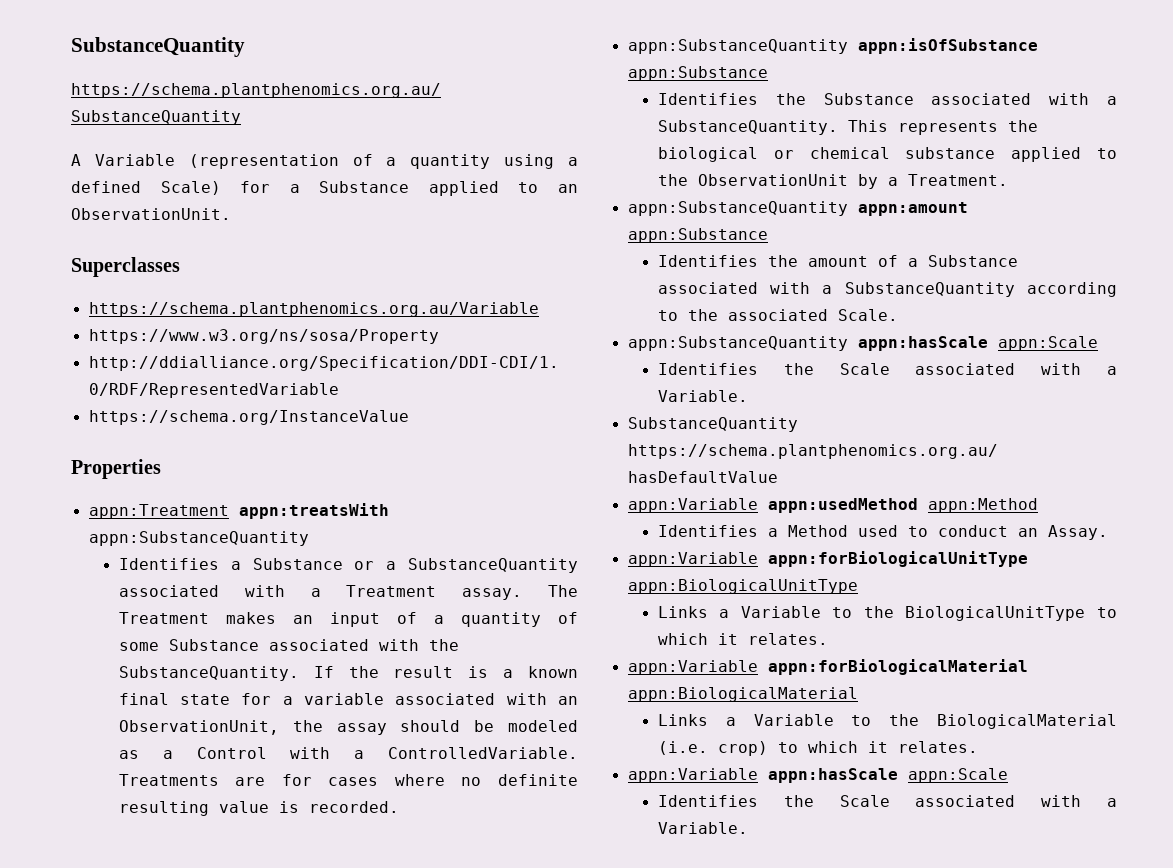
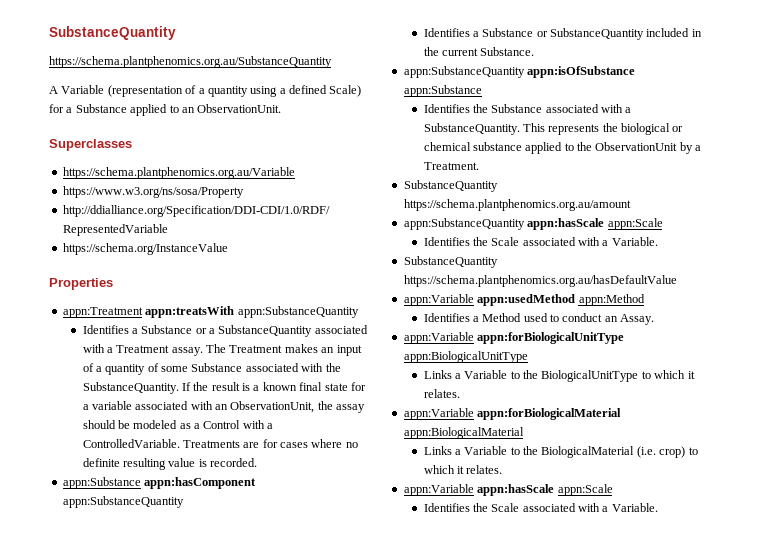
+ appn:Substance appn:hasComponent appn:SubstanceQuantity
+ Identifies a Substance or SubstanceQuantity included in the current Substance.
- appn:SubstanceQuantity appn:amount appn:Substance
- Identifies the amount of a Substance associated with a SubstanceQuantity according to the associated Scale.
+ SubstanceQuantity https://schema.plantphenomics.org.au/amount

